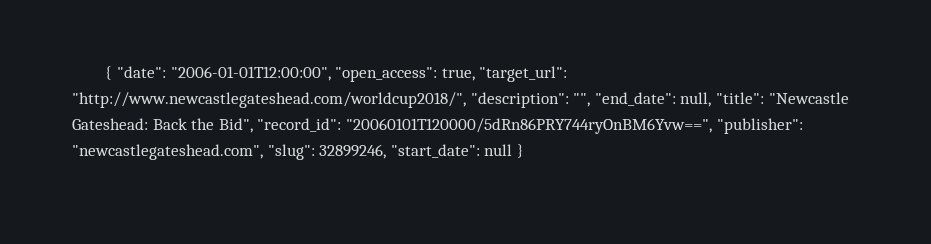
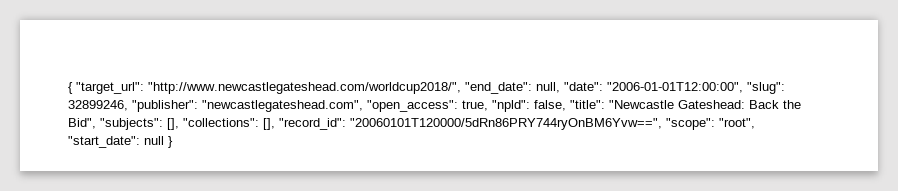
- { "date": "2006-01-01T12:00:00", "open_access": true, "target_url": "http://www.newcastlegateshead.com/worldcup2018/", "description": "", "end_date": null, "title": "Newcastle Gateshead: Back the Bid", "record_id": "20060101T120000/5dRn86PRY744ryOnBM6Yvw==", "publisher": "newcastlegateshead.com", "slug": 32899246, "start_date": null }
+ { "target_url": "http://www.newcastlegateshead.com/worldcup2018/", "end_date": null, "date": "2006-01-01T12:00:00", "slug": 32899246, "publisher": "newcastlegateshead.com", "open_access": true, "npld": false, "title": "Newcastle Gateshead: Back the Bid", "subjects": [], "collections": [], "record_id": "20060101T120000/5dRn86PRY744ryOnBM6Yvw==", "scope": "root", "start_date": null }

